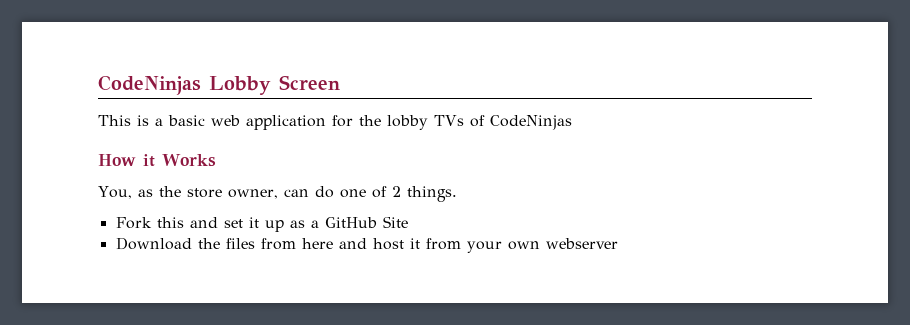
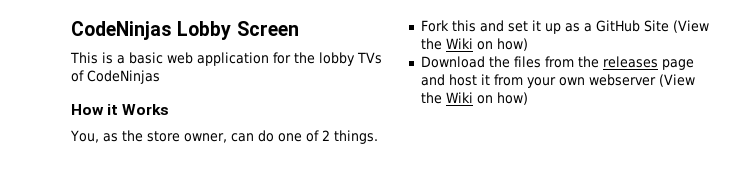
- Fork this and set it up as a GitHub Site
+ Fork this and set it up as a GitHub Site (View the Wiki on how)
- Download the files from here and host it from your own webserver
+ Download the files from the releases page and host it from your own webserver (View the Wiki on how)

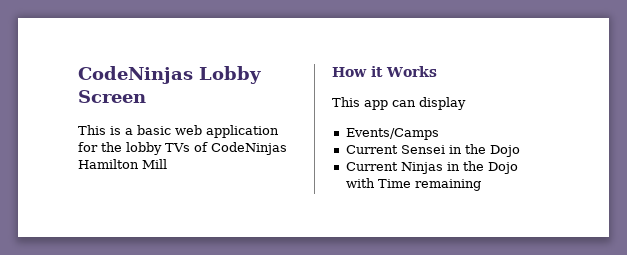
- This is a basic web application for the lobby TVs of CodeNinjas
+ This is a basic web application for the lobby TVs of CodeNinjas Hamilton Mill
- You, as the store owner, can do one of 2 things.
- Fork this and set it up as a GitHub Site (View the Wiki on how)
- Download the files from the releases page and host it from your own webserver (View the Wiki on how)
+ This app can display
+ Events/Camps
+ Current Sensei in the Dojo
+ Current Ninjas in the Dojo with Time remaining

